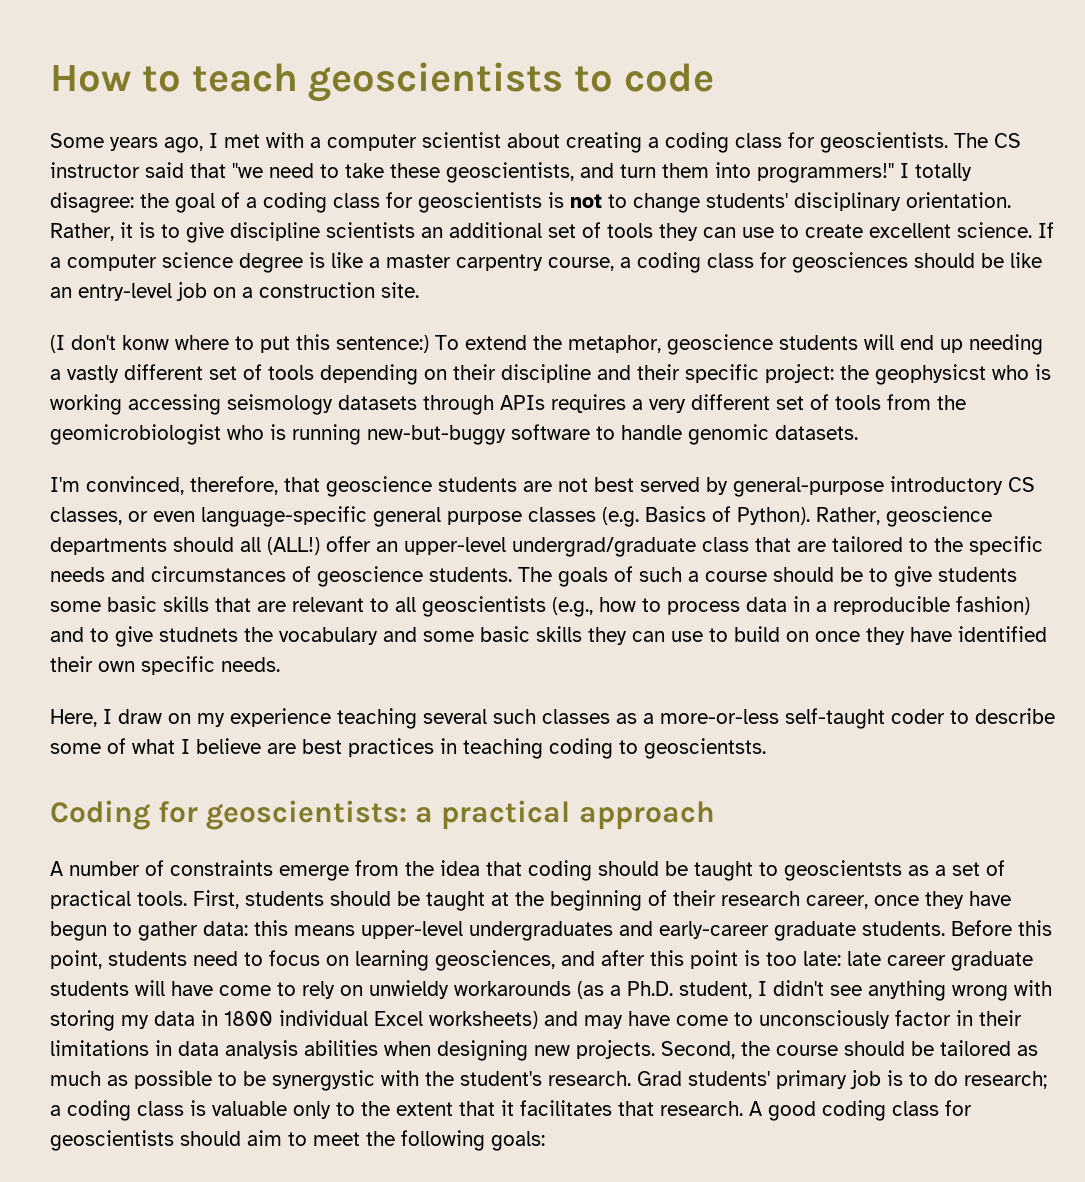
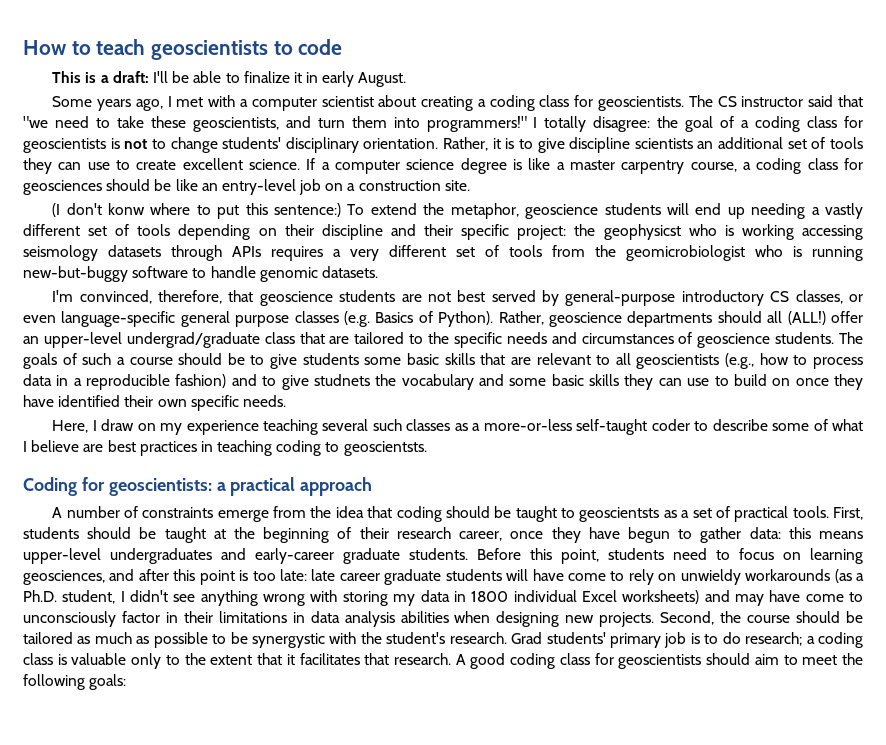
+ This is a draft: I'll be able to finalize it in early August.

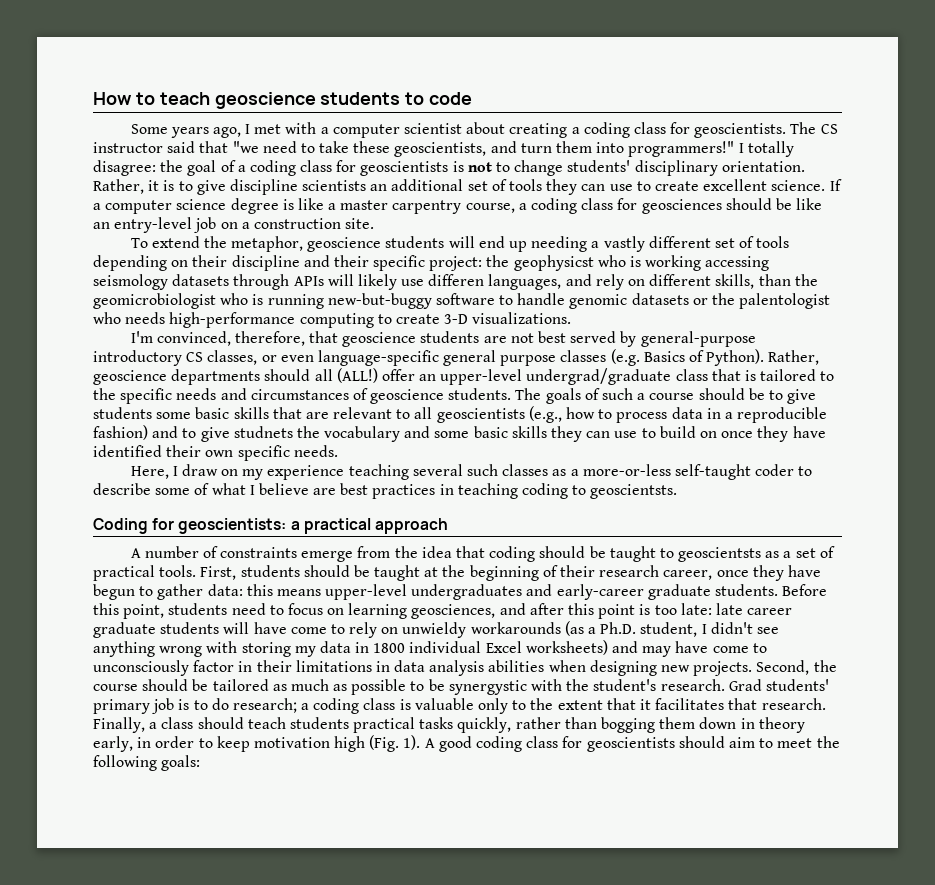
- How to teach geoscientists to code
+ How to teach geoscience students to code
- This is a draft: I'll be able to finalize it in early August.
- (I don't konw where to put this sentence:) To extend the metaphor, geoscience students will end up needing a vastly different set of tools depending on their discipline and their specific project: the geophysicst who is working accessing seismology datasets through APIs requires a very different set of tools from the geomicrobiologist who is running new-but-buggy software to handle genomic datasets.
+ To extend the metaphor, geoscience students will end up needing a vastly different set of tools depending on their discipline and their specific project: the geophysicst who is working accessing seismology datasets through APIs will likely use differen languages, and rely on different skills, than the geomicrobiologist who is running new-but-buggy software to handle genomic datasets or the palentologist who needs high-performance computing to create 3-D visualizations.
- Rather, geoscience departments should all (ALL!) offer an upper-level undergrad/graduate class that are tailored to the specific needs and circumstances of geoscience students.
+ Rather, geoscience departments should all (ALL!) offer an upper-level undergrad/graduate class that is tailored to the specific needs and circumstances of geoscience students.
+ Finally, a class should teach students practical tasks quickly, rather than bogging them down in theory early, in order to keep motivation high (Fig. 1).

